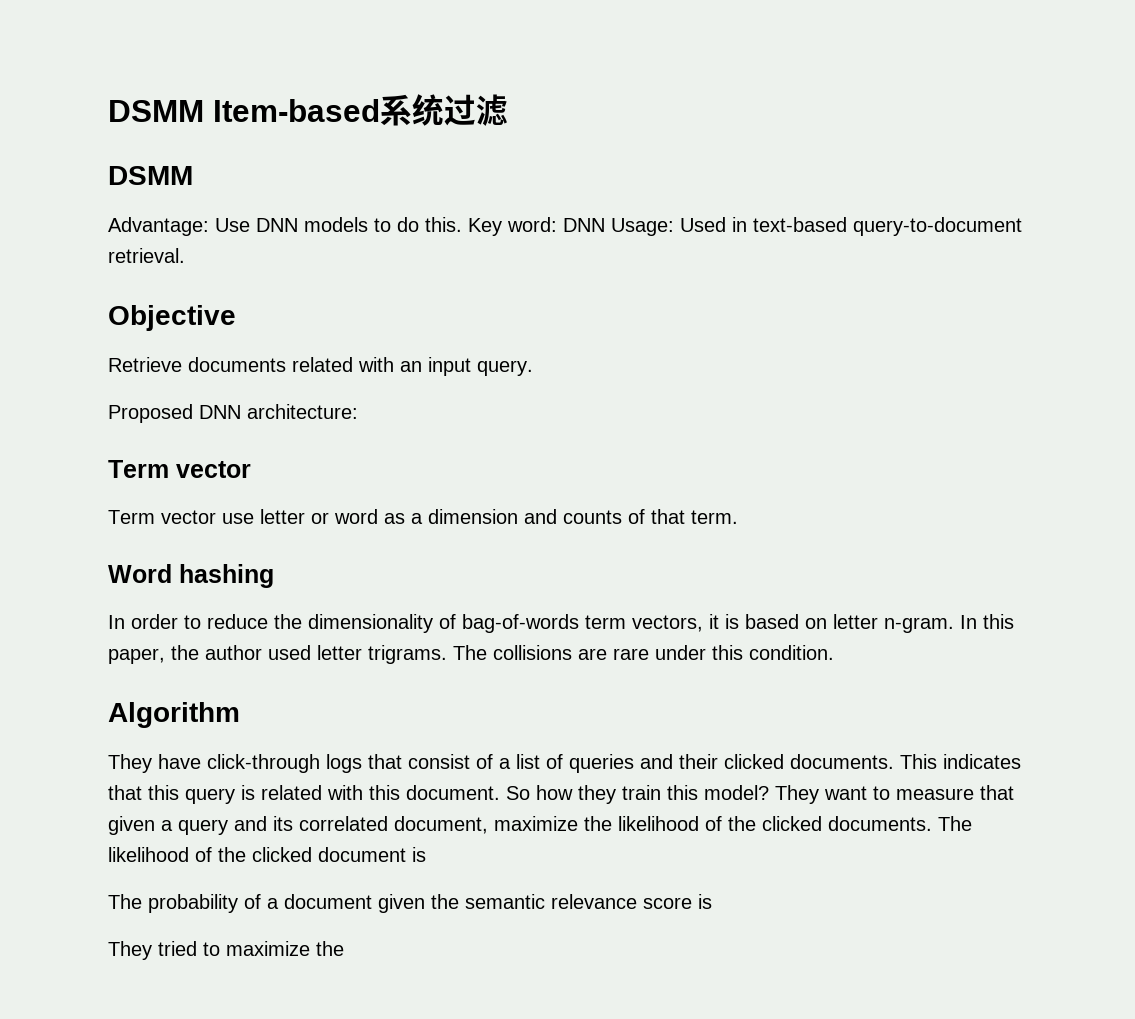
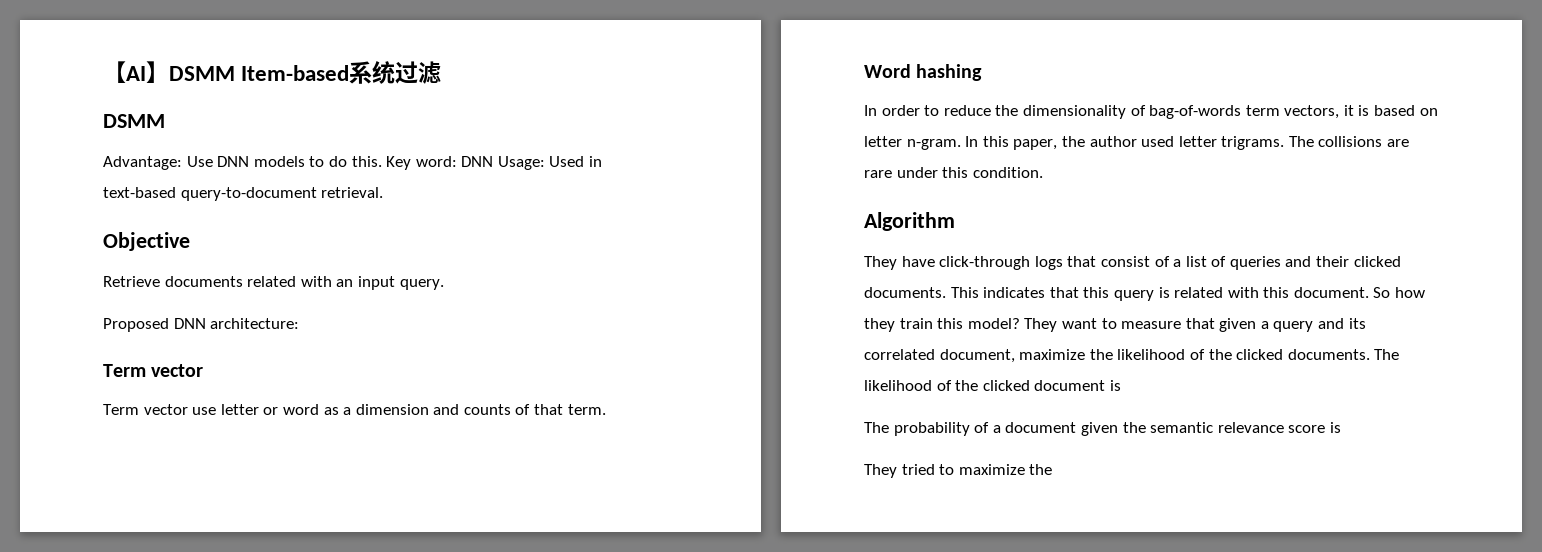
- DSMM Item-based系统过滤
+ 【AI】DSMM Item-based系统过滤

